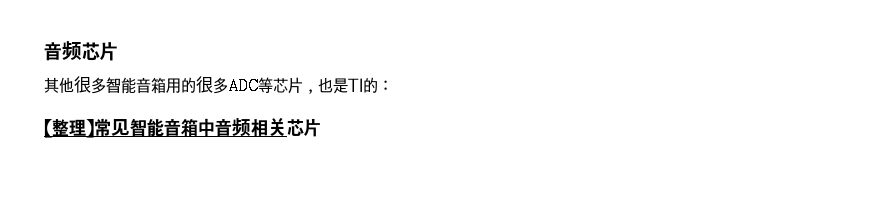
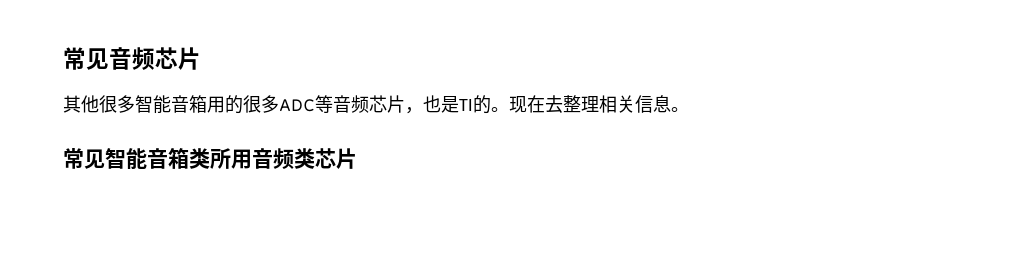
- 音频芯片
+ 常见音频芯片
- 其他很多智能音箱用的很多ADC等芯片，也是TI的：
- 【整理】常见智能音箱中音频相关芯片
+ 其他很多智能音箱用的很多ADC等音频芯片，也是TI的。现在去整理相关信息。
+ 常见智能音箱类所用音频类芯片

